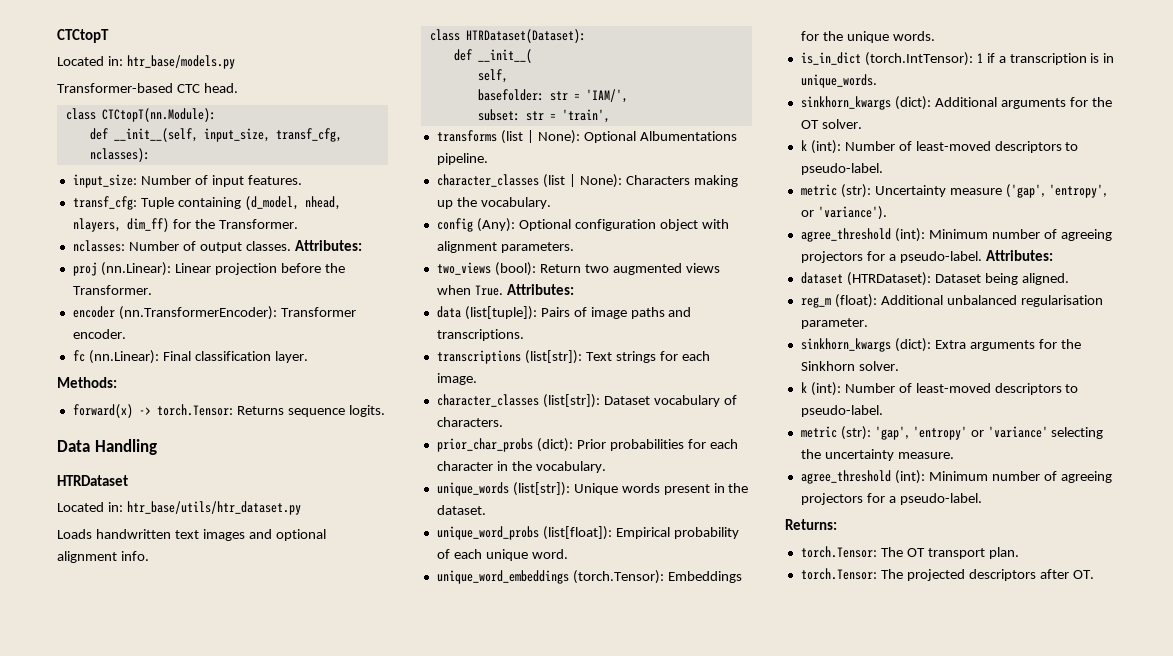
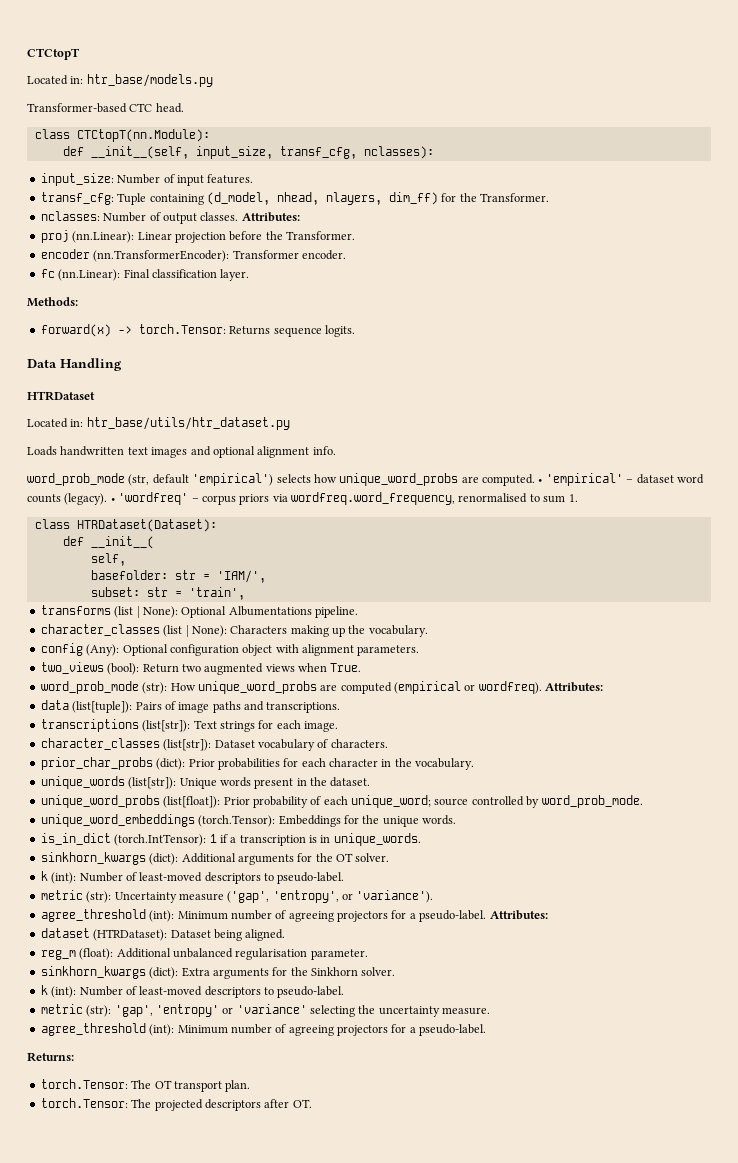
+ word_prob_mode (str, default 'empirical') selects how unique_word_probs are computed. • 'empirical' – dataset word counts (legacy). • 'wordfreq' – corpus priors via wordfreq.word_frequency, renormalised to sum 1.
- two_views (bool): Return two augmented views when True. Attributes:
+ two_views (bool): Return two augmented views when True.
+ word_prob_mode (str): How unique_word_probs are computed (empirical or wordfreq). Attributes:
- unique_word_probs (list[float]): Empirical probability of each unique word.
+ unique_word_probs (list[float]): Prior probability of each unique_word; source controlled by word_prob_mode.

